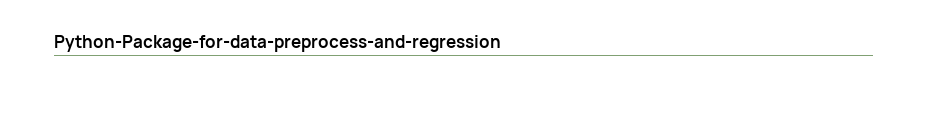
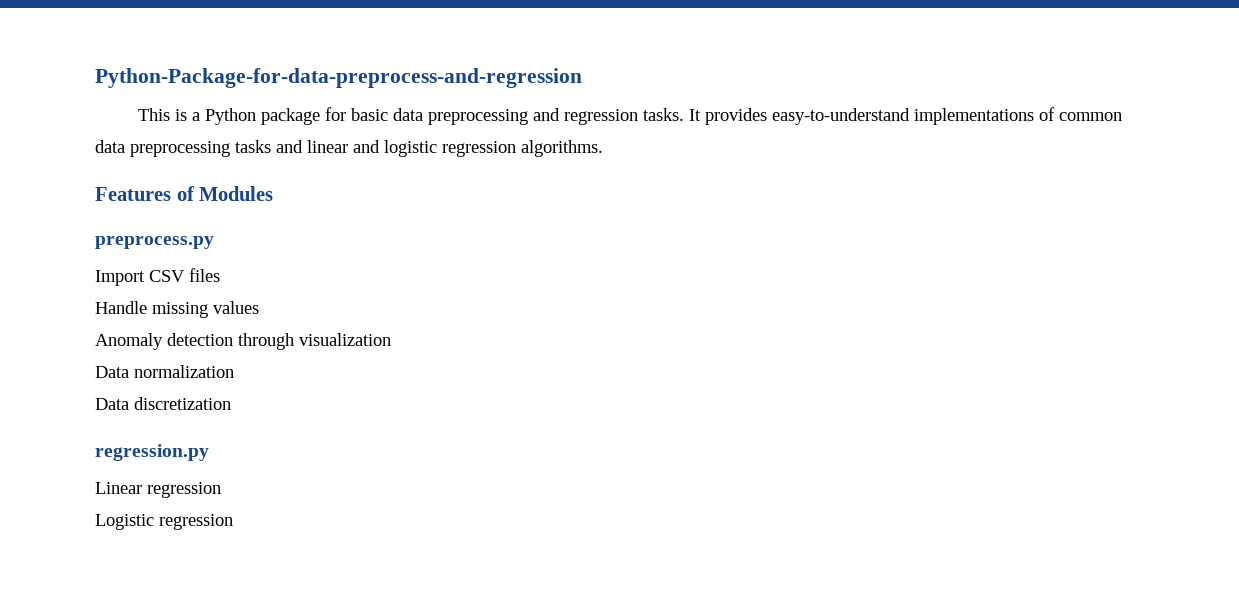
+ This is a Python package for basic data preprocessing and regression tasks. It provides easy-to-understand implementations of common data preprocessing tasks and linear and logistic regression algorithms.
+ Features of Modules
+ preprocess.py
+ Import CSV files
+ Handle missing values
+ Anomaly detection through visualization
+ Data normalization
+ Data discretization
+ regression.py
+ Linear regression
+ Logistic regression

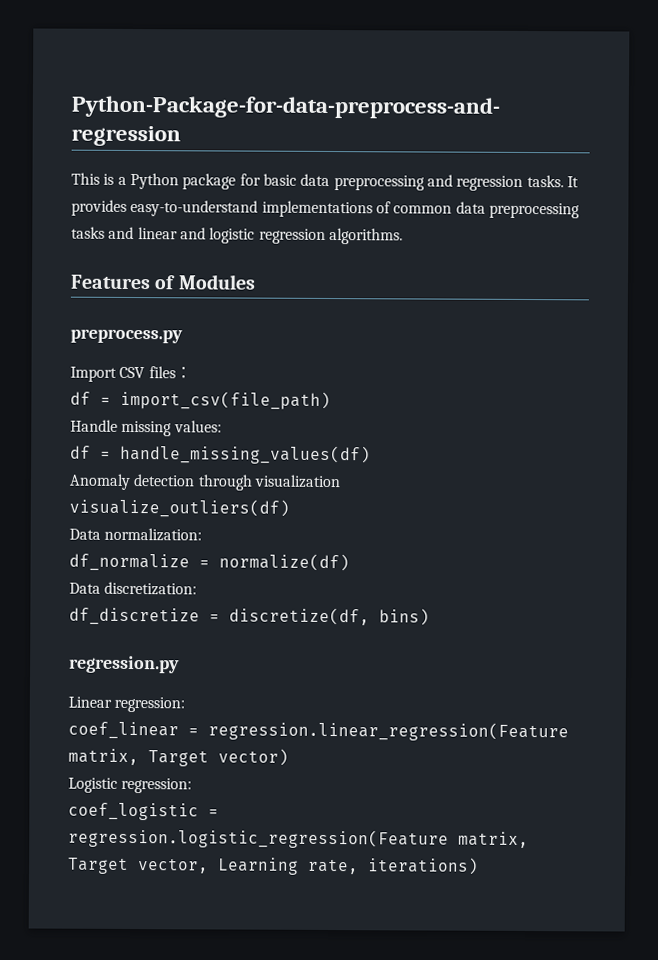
- Import CSV files
+ Import CSV files：
+ df = import_csv(file_path)
- Handle missing values
+ Handle missing values:
+ df = handle_missing_values(df)
- Data normalization
- Data discretization
+ visualize_outliers(df)
+ Data normalization:
+ df_normalize = normalize(df)
+ Data discretization:
+ df_discretize = discretize(df, bins)
  regression.py
- Linear regression
- Logistic regression
+ Linear regression:
+ coef_linear = regression.linear_regression(Feature matrix, Target vector)
+ Logistic regression:
+ coef_logistic = regression.logistic_regression(Feature matrix, Target vector, Learning rate, iterations)

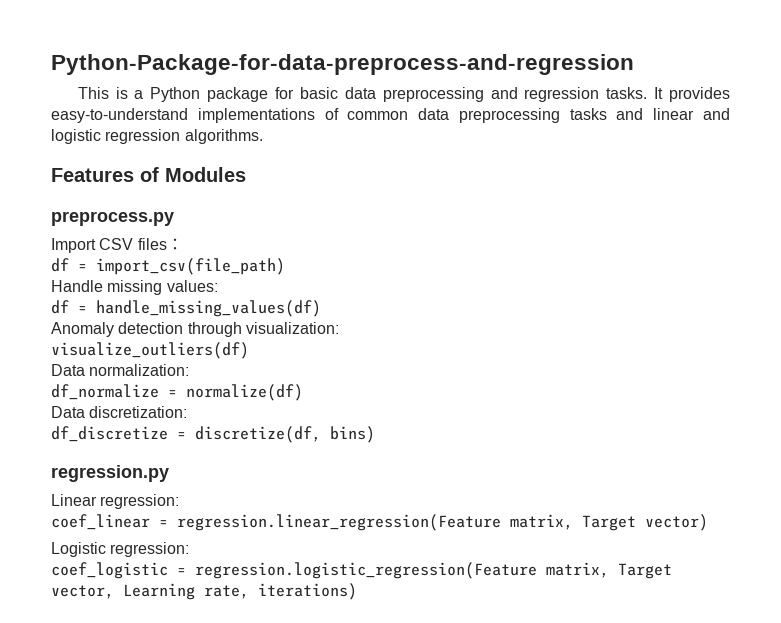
- Anomaly detection through visualization
+ Anomaly detection through visualization:

